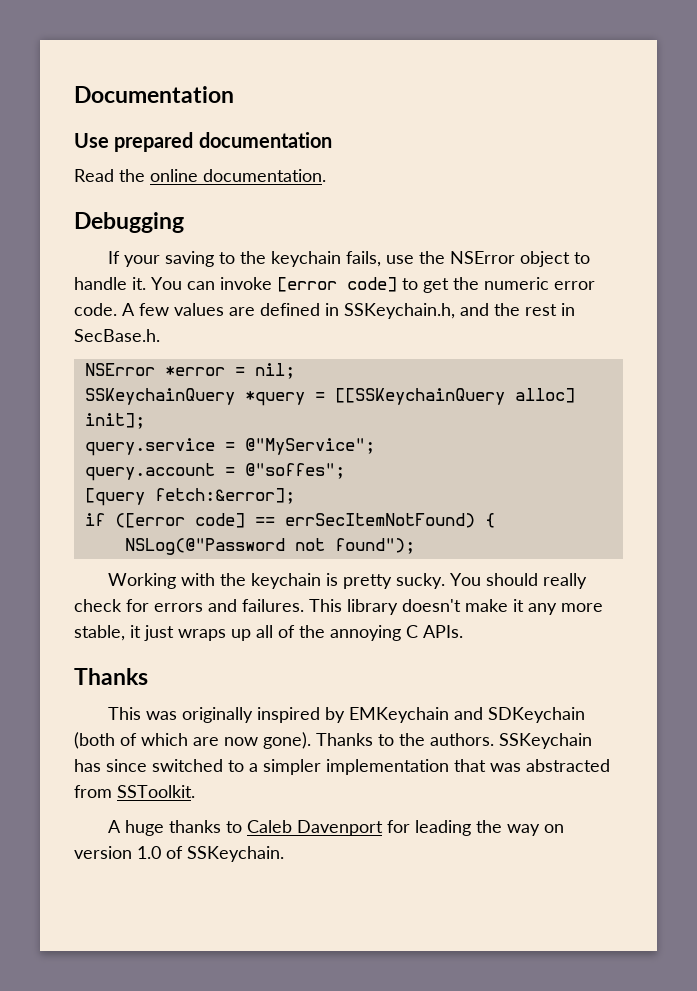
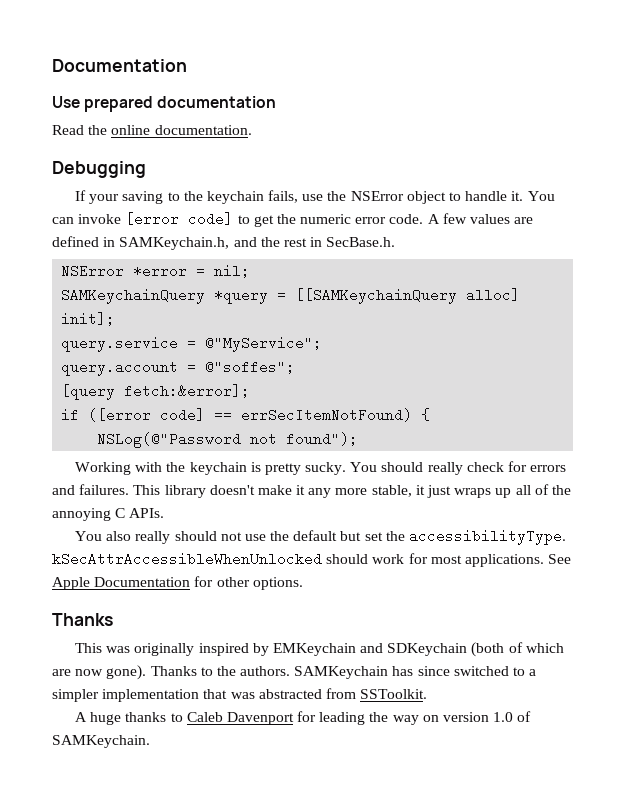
- A few values are defined in SSKeychain.h, and the rest in SecBase.h.
+ A few values are defined in SAMKeychain.h, and the rest in SecBase.h.
- SSKeychainQuery *query = [[SSKeychainQuery alloc] init];
+ SAMKeychainQuery *query = [[SAMKeychainQuery alloc] init];
+ You also really should not use the default but set the accessibilityType. kSecAttrAccessibleWhenUnlocked should work for most applications. See Apple Documentation for other options.
- SSKeychain has since switched to a simpler implementation that was abstracted from SSToolkit.
+ SAMKeychain has since switched to a simpler implementation that was abstracted from SSToolkit.
- A huge thanks to Caleb Davenport for leading the way on version 1.0 of SSKeychain.
+ A huge thanks to Caleb Davenport for leading the way on version 1.0 of SAMKeychain.

